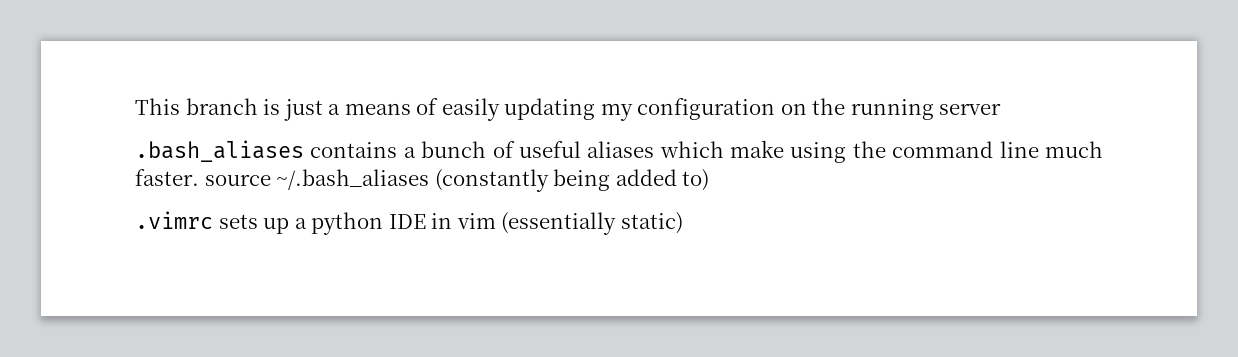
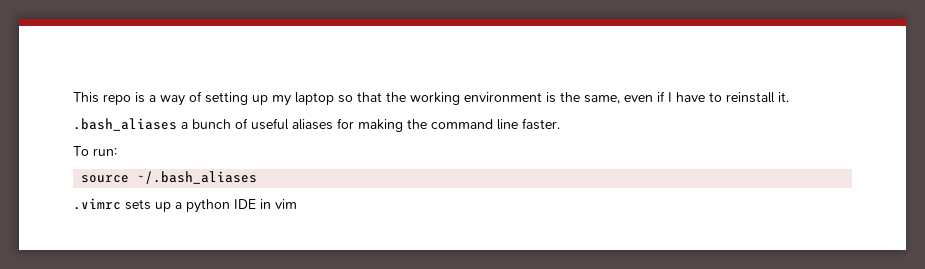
- This branch is just a means of easily updating my configuration on the running server
+ This repo is a way of setting up my laptop so that the working environment is the same, even if I have to reinstall it.
- .bash_aliases contains a bunch of useful aliases which make using the command line much faster. source ~/.bash_aliases (constantly being added to)
+ .bash_aliases a bunch of useful aliases for making the command line faster.
+ To run:
+ source ~/.bash_aliases
- .vimrc sets up a python IDE in vim (essentially static)
+ .vimrc sets up a python IDE in vim

